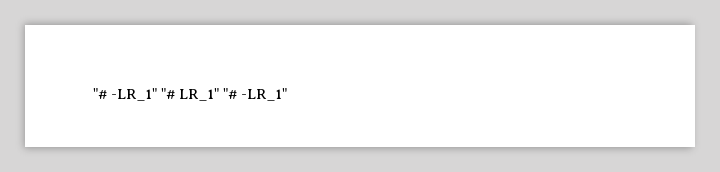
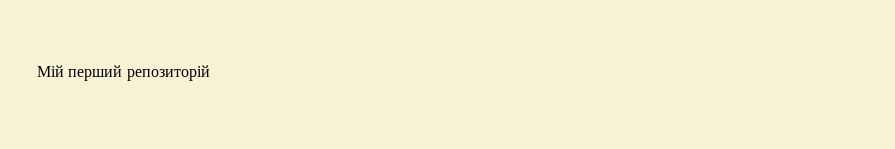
- "# -LR_1" "# LR_1" "# -LR_1"
+ Мій перший репозиторій

